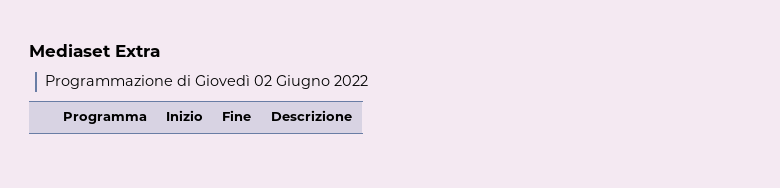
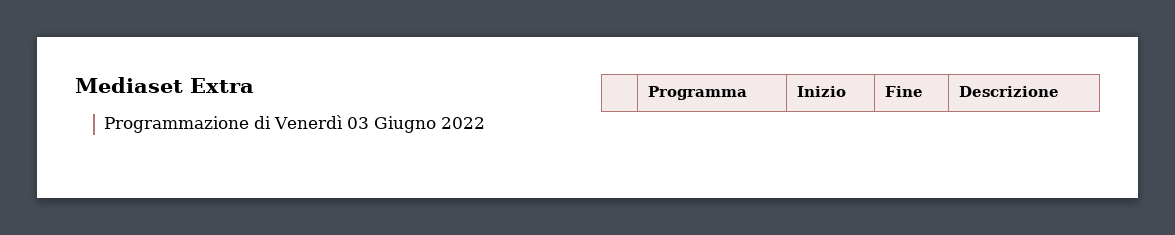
- Programmazione di Giovedì 02 Giugno 2022
+ Programmazione di Venerdì 03 Giugno 2022

